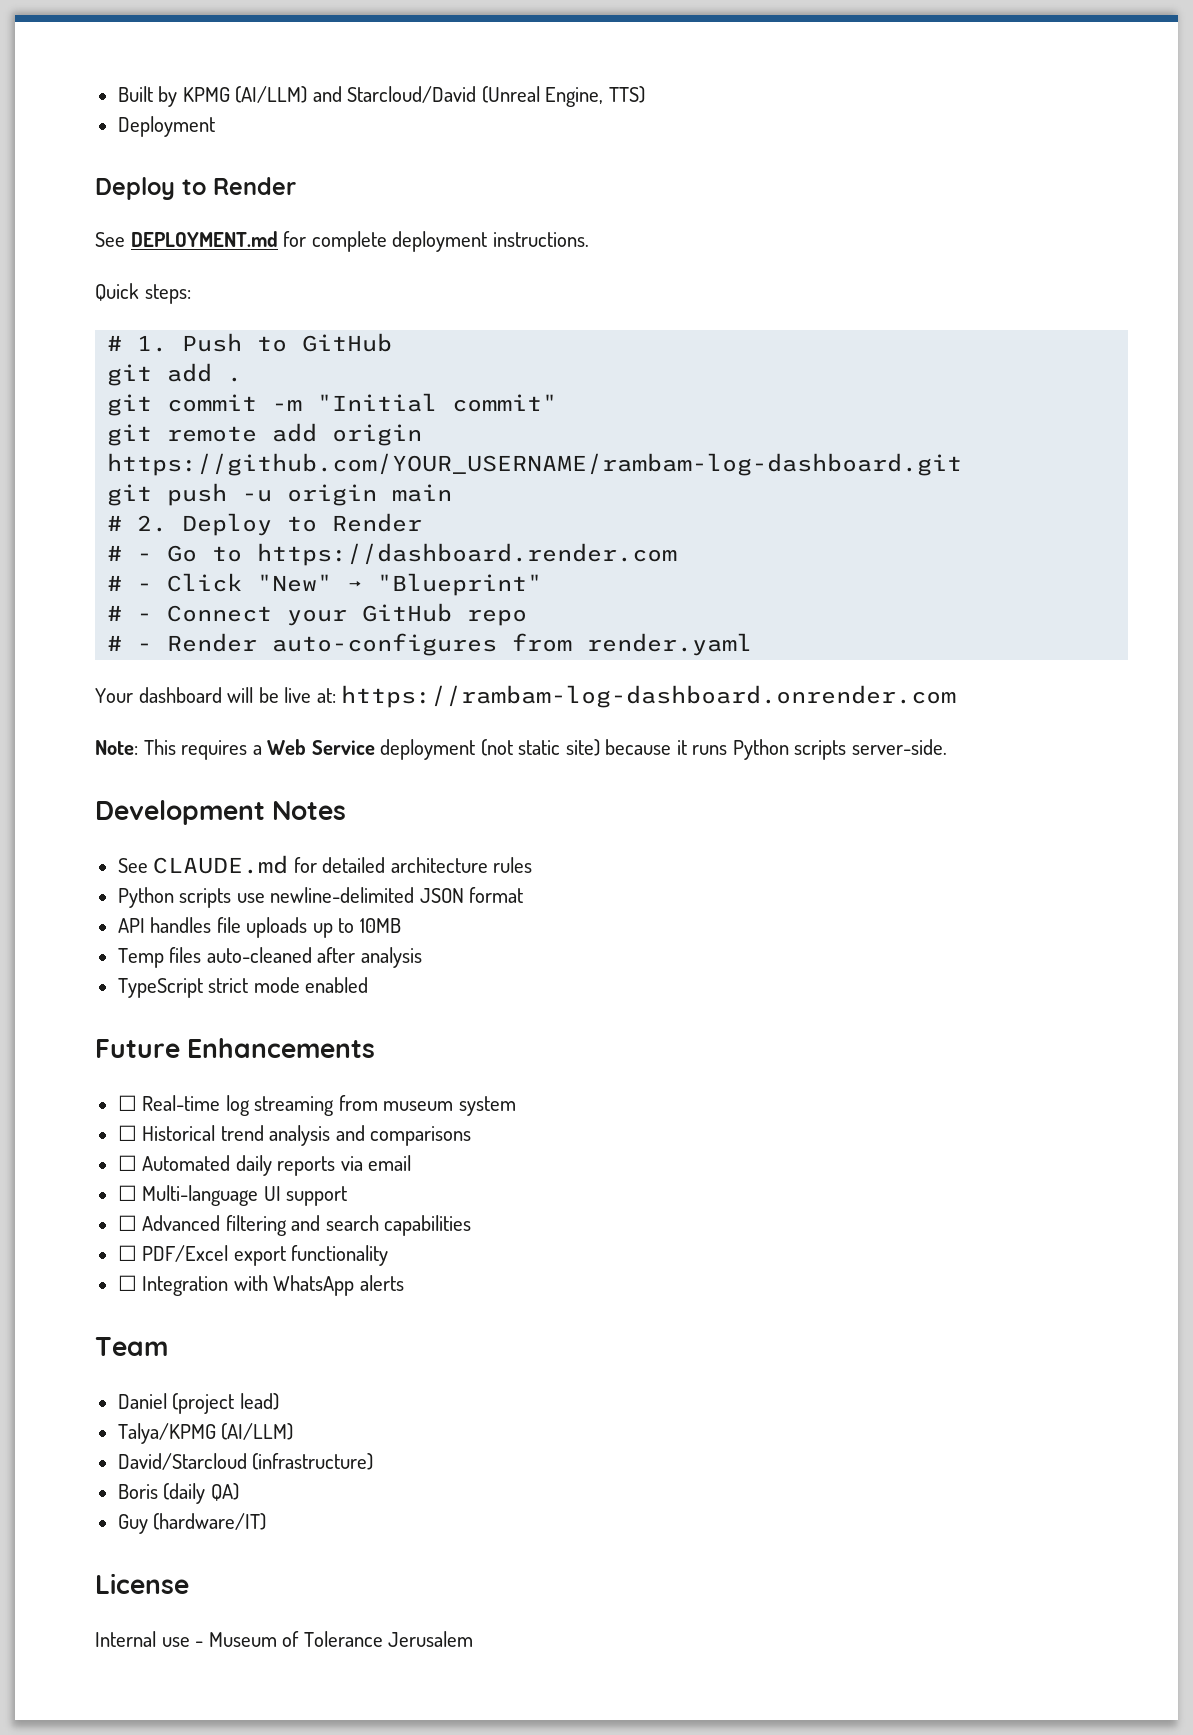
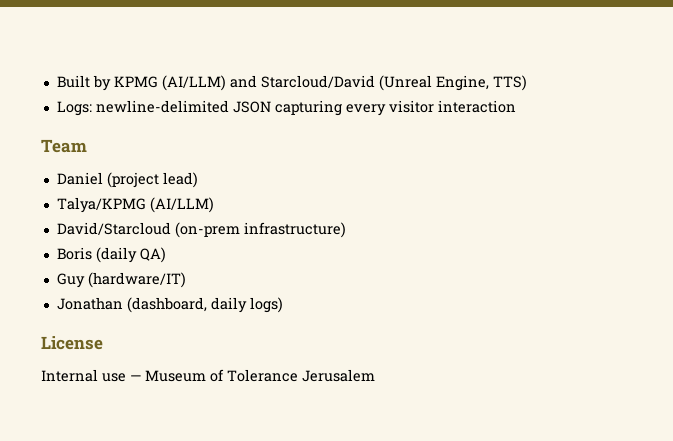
- Deployment
- Deploy to Render
- See DEPLOYMENT.md for complete deployment instructions.
- Quick steps:
- # 1. Push to GitHub
- git add .
- git commit -m "Initial commit"
- git remote add origin https://github.com/YOUR_USERNAME/rambam-log-dashboard.git
- git push -u origin main
- # 2. Deploy to Render
- # - Go to https://dashboard.render.com
- # - Click "New" → "Blueprint"
- # - Connect your GitHub repo
- # - Render auto-configures from render.yaml
- Your dashboard will be live at: https://rambam-log-dashboard.onrender.com
- Note: This requires a Web Service deployment (not static site) because it runs Python scripts server-side.
- Development Notes
- See CLAUDE.md for detailed architecture rules
- Python scripts use newline-delimited JSON format
- API handles file uploads up to 10MB
- Temp files auto-cleaned after analysis
- TypeScript strict mode enabled
- Future Enhancements
- ☐ Real-time log streaming from museum system
- ☐ Historical trend analysis and comparisons
- ☐ Automated daily reports via email
- ☐ Multi-language UI support
- ☐ Advanced filtering and search capabilities
- ☐ PDF/Excel export functionality
- ☐ Integration with WhatsApp alerts
+ Logs: newline-delimited JSON capturing every visitor interaction
- David/Starcloud (infrastructure)
+ David/Starcloud (on-prem infrastructure)
+ Jonathan (dashboard, daily logs)
- Internal use - Museum of Tolerance Jerusalem
+ Internal use — Museum of Tolerance Jerusalem

